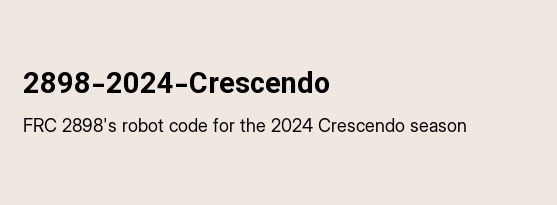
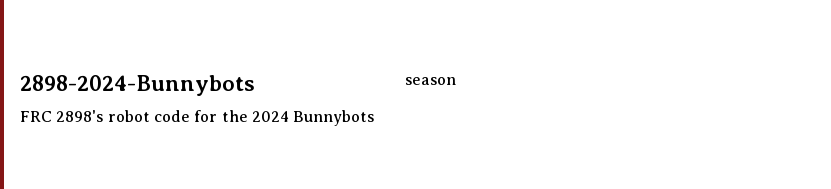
- 2898-2024-Crescendo
+ 2898-2024-Bunnybots
- FRC 2898's robot code for the 2024 Crescendo season
+ FRC 2898's robot code for the 2024 Bunnybots season

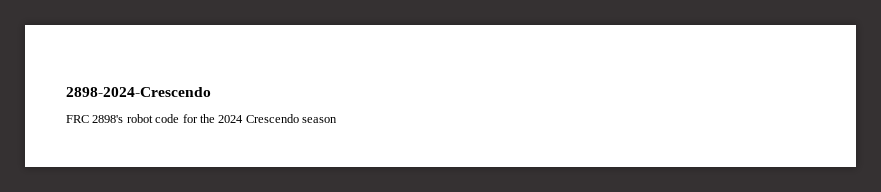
- 2898-2024-Bunnybots
+ 2898-2024-Crescendo
- FRC 2898's robot code for the 2024 Bunnybots season
+ FRC 2898's robot code for the 2024 Crescendo season

